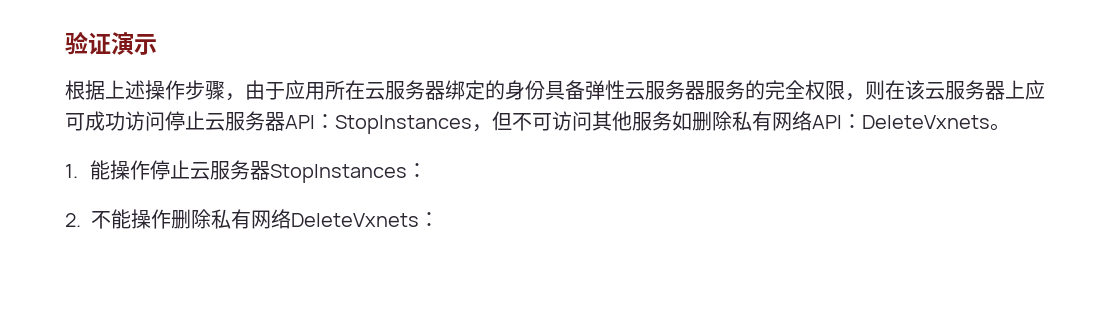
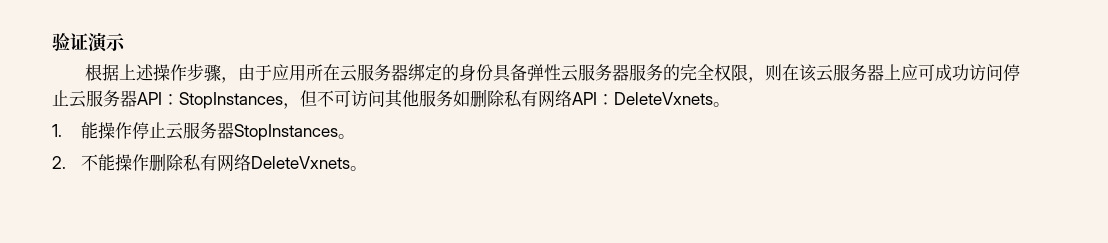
- 1.能操作停止云服务器StopInstances：
+ 1.能操作停止云服务器StopInstances。
- 2.不能操作删除私有网络DeleteVxnets：
+ 2.不能操作删除私有网络DeleteVxnets。

